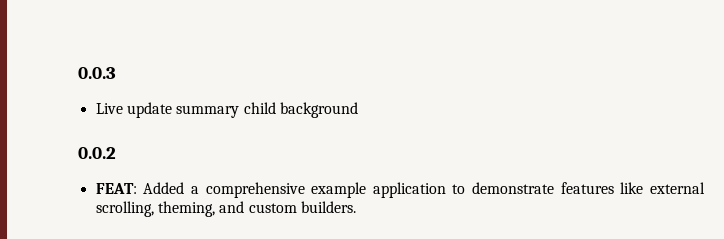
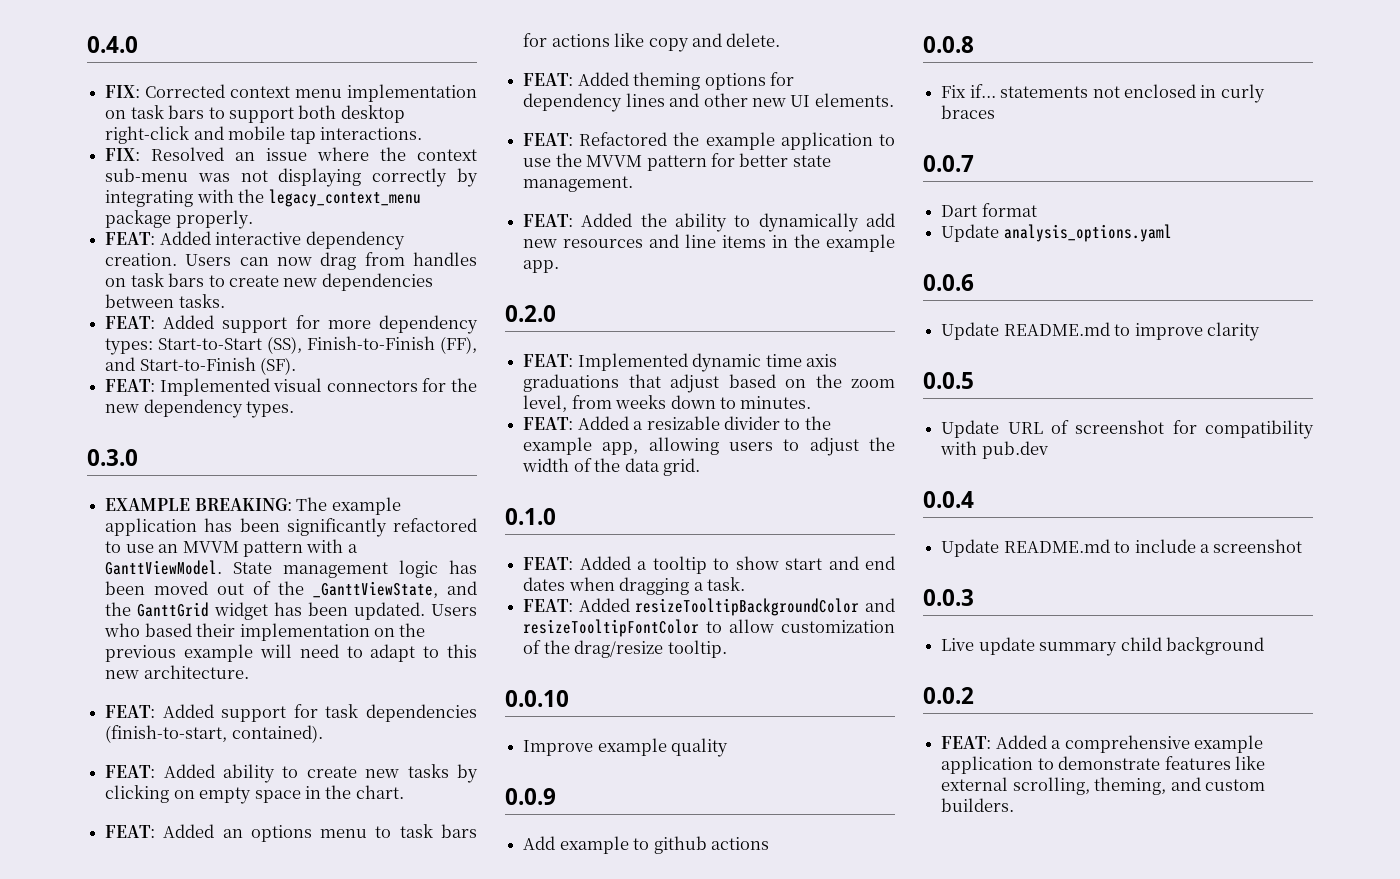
+ 0.4.0
+ FIX: Corrected context menu implementation on task bars to support both desktop right-click and mobile tap interactions.
+ FIX: Resolved an issue where the context sub-menu was not displaying correctly by integrating with the legacy_context_menu package properly.
+ FEAT: Added interactive dependency creation. Users can now drag from handles on task bars to create new dependencies between tasks.
+ FEAT: Added support for more dependency types: Start-to-Start (SS), Finish-to-Finish (FF), and Start-to-Finish (SF).
+ FEAT: Implemented visual connectors for the new dependency types.
+ 0.3.0
+ EXAMPLE BREAKING: The example application has been significantly refactored to use an MVVM pattern with a GanttViewModel. State management logic has been moved out of the _GanttViewState, and the GanttGrid widget has been updated. Users who based their implementation on the previous example will need to adapt to this new architecture.
+ FEAT: Added support for task dependencies (finish-to-start, contained).
+ FEAT: Added ability to create new tasks by clicking on empty space in the chart.
+ FEAT: Added an options menu to task bars for actions like copy and delete.
+ FEAT: Added theming options for dependency lines and other new UI elements.
+ FEAT: Refactored the example application to use the MVVM pattern for better state management.
+ FEAT: Added the ability to dynamically add new resources and line items in the example app.
+ 0.2.0
+ FEAT: Implemented dynamic time axis graduations that adjust based on the zoom level, from weeks down to minutes.
+ FEAT: Added a resizable divider to the example app, allowing users to adjust the width of the data grid.
+ 0.1.0
+ FEAT: Added a tooltip to show start and end dates when dragging a task.
+ FEAT: Added resizeTooltipBackgroundColor and resizeTooltipFontColor to allow customization of the drag/resize tooltip.
+ 0.0.10
+ Improve example quality
+ 0.0.9
+ Add example to github actions
+ 0.0.8
+ Fix if... statements not enclosed in curly braces
+ 0.0.7
+ Dart format
+ Update analysis_options.yaml
+ 0.0.6
+ Update README.md to improve clarity
+ 0.0.5
+ Update URL of screenshot for compatibility with pub.dev
+ 0.0.4
+ Update README.md to include a screenshot

